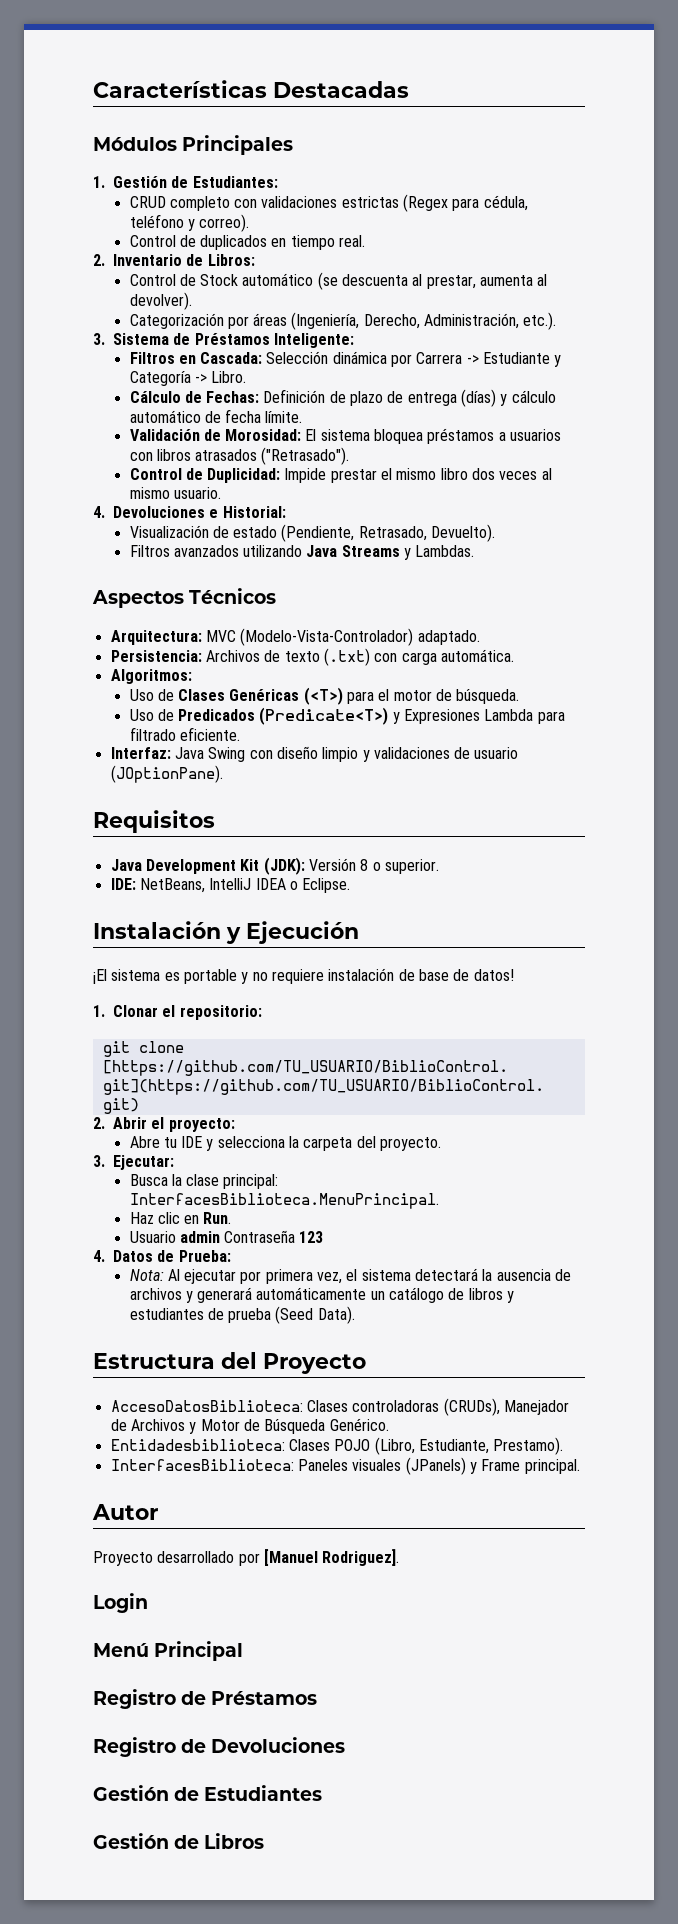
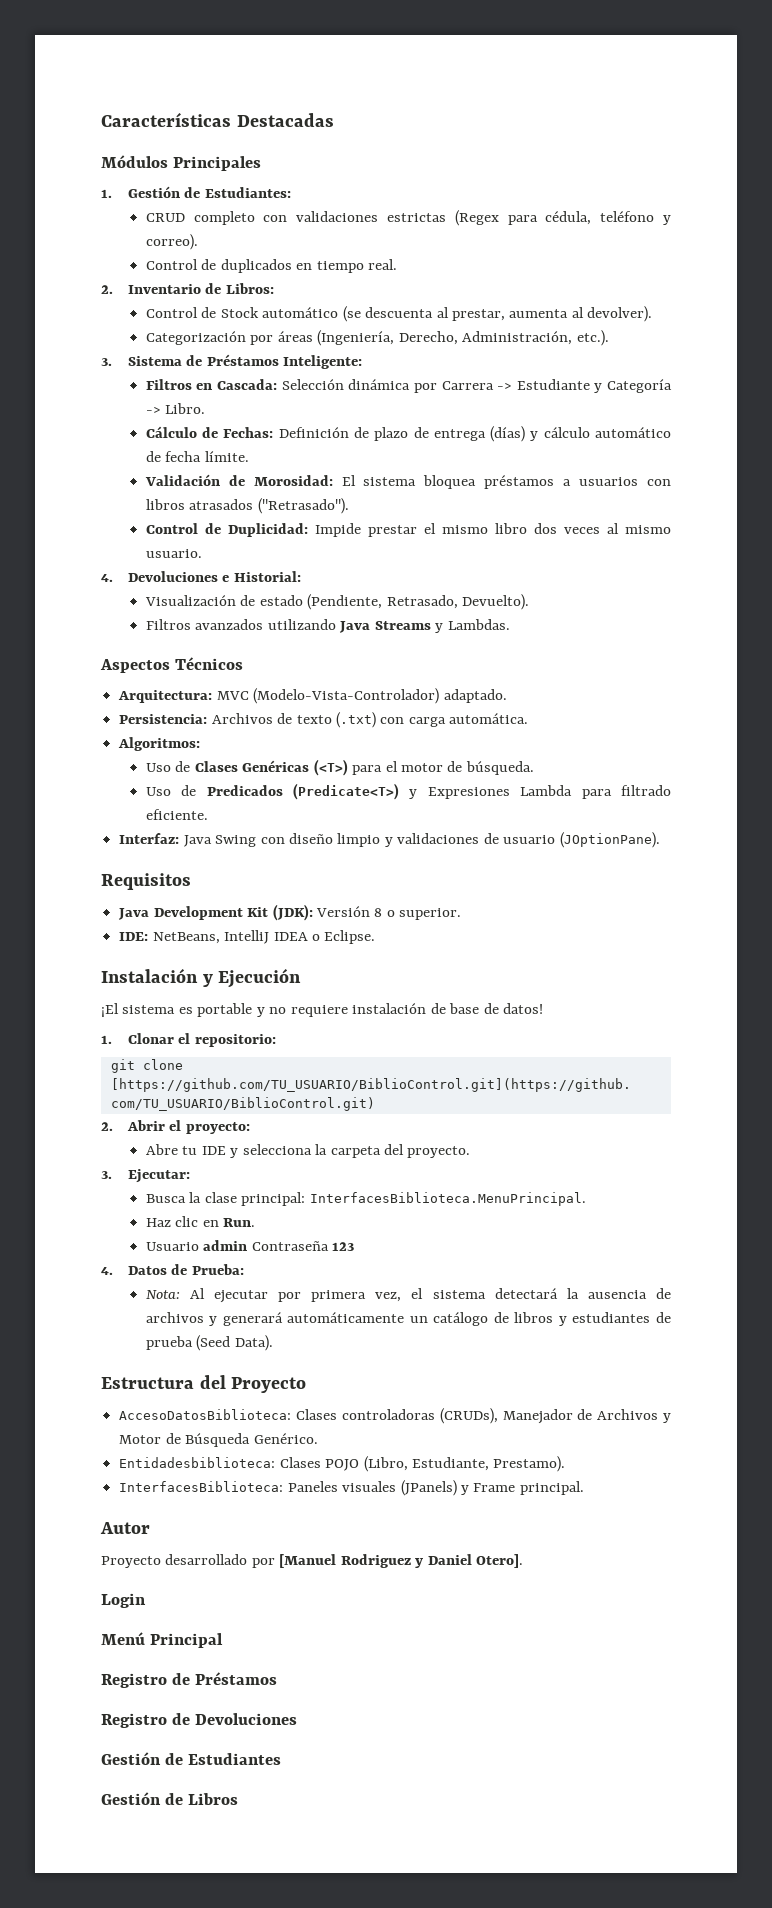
- Proyecto desarrollado por [Manuel Rodriguez].
+ Proyecto desarrollado por [Manuel Rodriguez y Daniel Otero].

